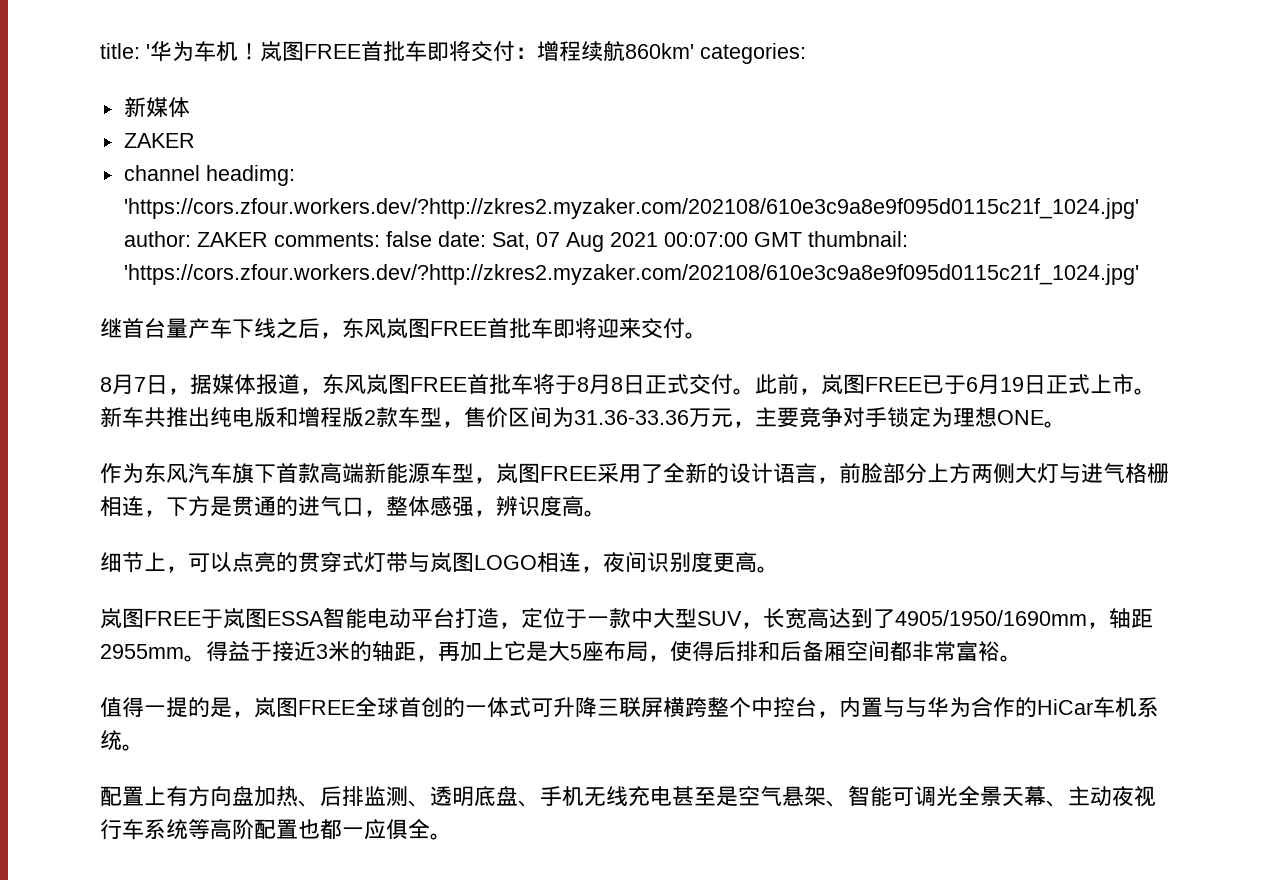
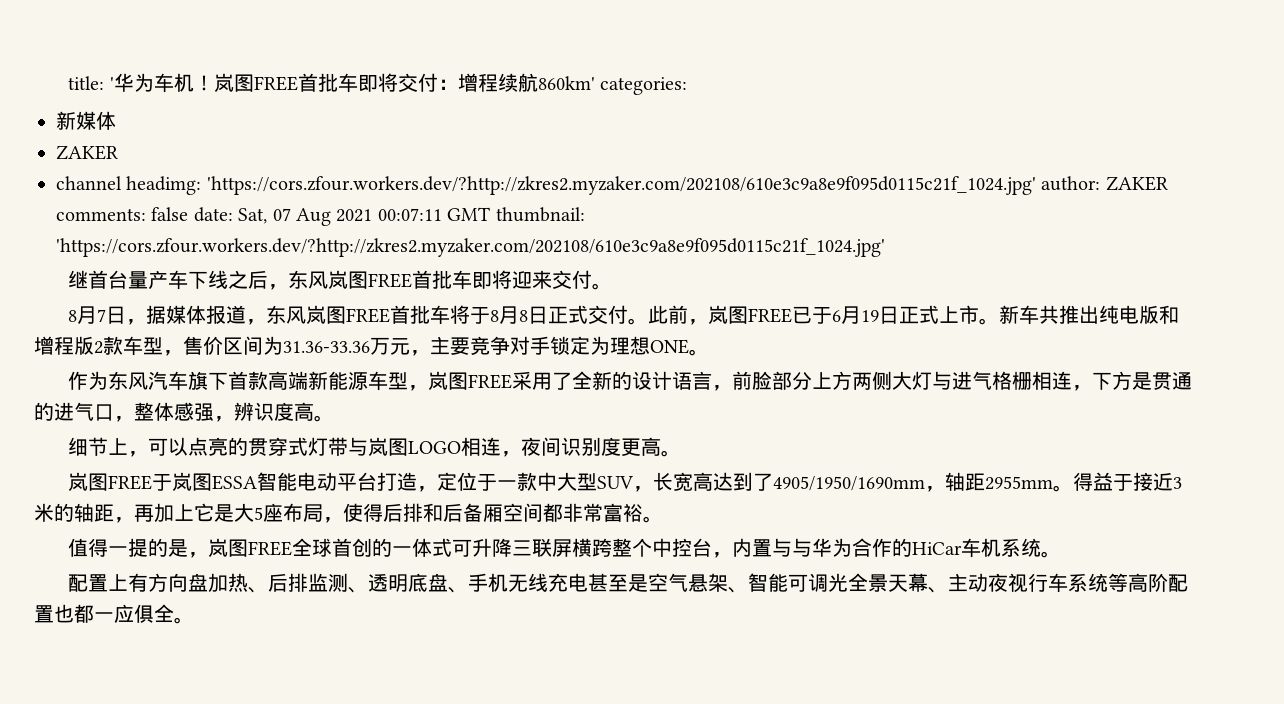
- channel headimg: 'https://cors.zfour.workers.dev/?http://zkres2.myzaker.com/202108/610e3c9a8e9f095d0115c21f_1024.jpg' author: ZAKER comments: false date: Sat, 07 Aug 2021 00:07:00 GMT thumbnail: 'https://cors.zfour.workers.dev/?http://zkres2.myzaker.com/202108/610e3c9a8e9f095d0115c21f_1024.jpg'
+ channel headimg: 'https://cors.zfour.workers.dev/?http://zkres2.myzaker.com/202108/610e3c9a8e9f095d0115c21f_1024.jpg' author: ZAKER comments: false date: Sat, 07 Aug 2021 00:07:11 GMT thumbnail: 'https://cors.zfour.workers.dev/?http://zkres2.myzaker.com/202108/610e3c9a8e9f095d0115c21f_1024.jpg'

